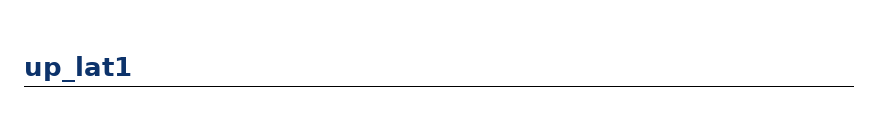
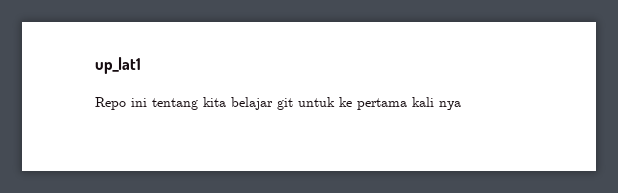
+ Repo ini tentang kita belajar git untuk ke pertama kali nya

